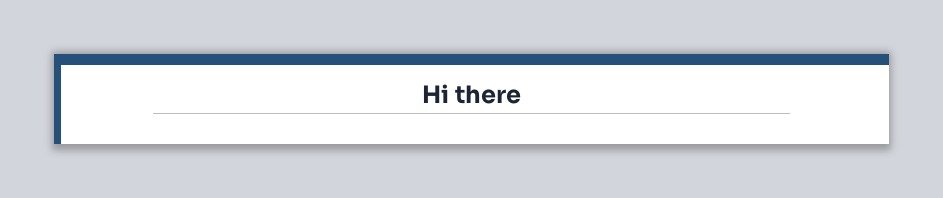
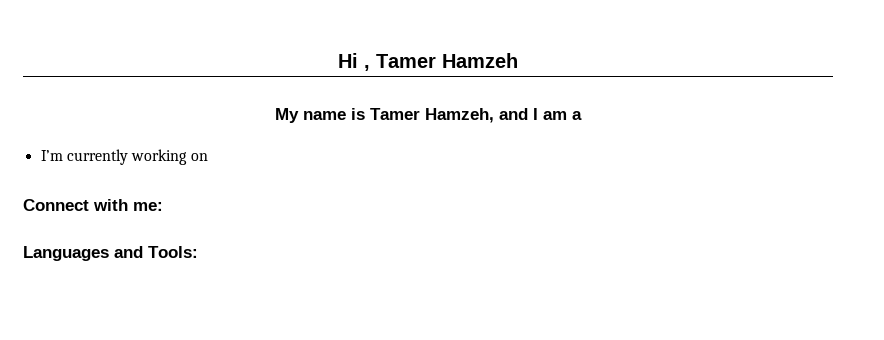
- Hi there
+ Hi , Tamer Hamzeh
+ My name is Tamer Hamzeh, and I am a
+ I’m currently working on
+ Connect with me:
+ Languages and Tools:

